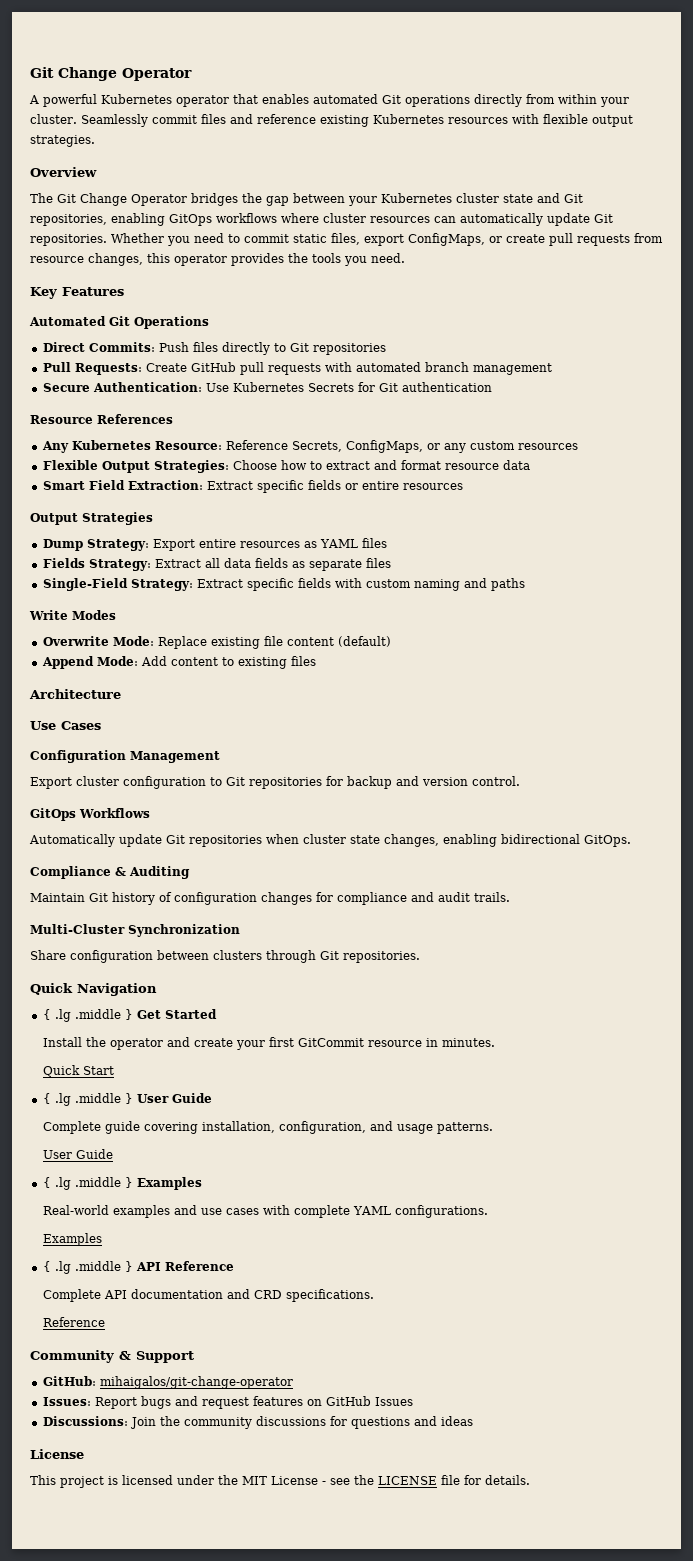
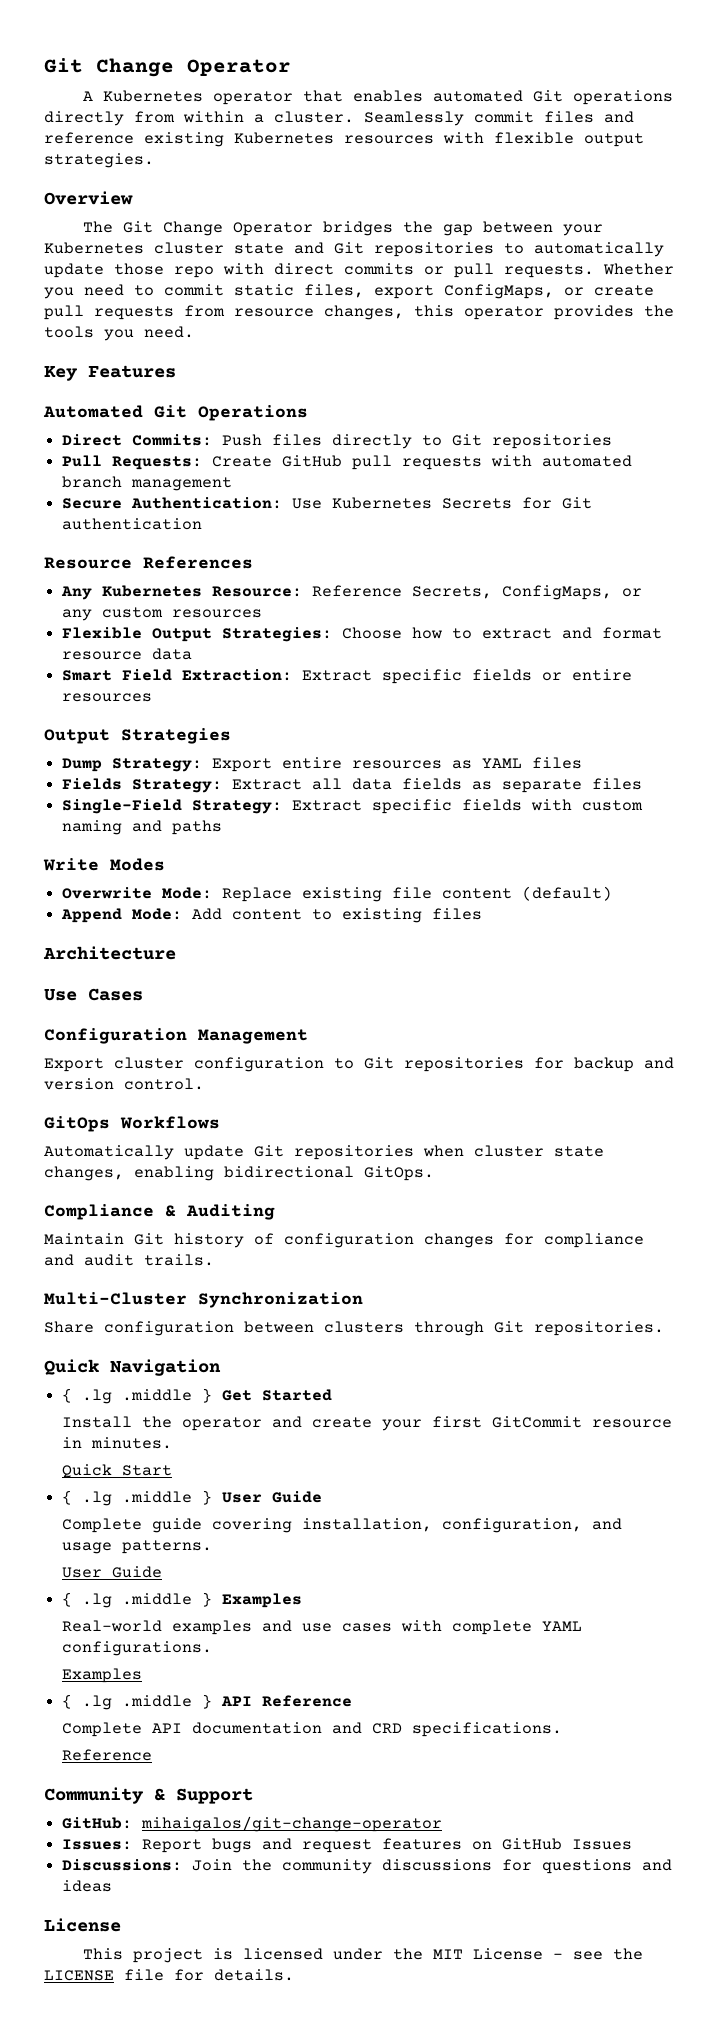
- A powerful Kubernetes operator that enables automated Git operations directly from within your cluster.
+ A Kubernetes operator that enables automated Git operations directly from within a cluster.
- The Git Change Operator bridges the gap between your Kubernetes cluster state and Git repositories, enabling GitOps workflows where cluster resources can automatically update Git repositories.
+ The Git Change Operator bridges the gap between your Kubernetes cluster state and Git repositories to automatically update those repo with direct commits or pull requests.

